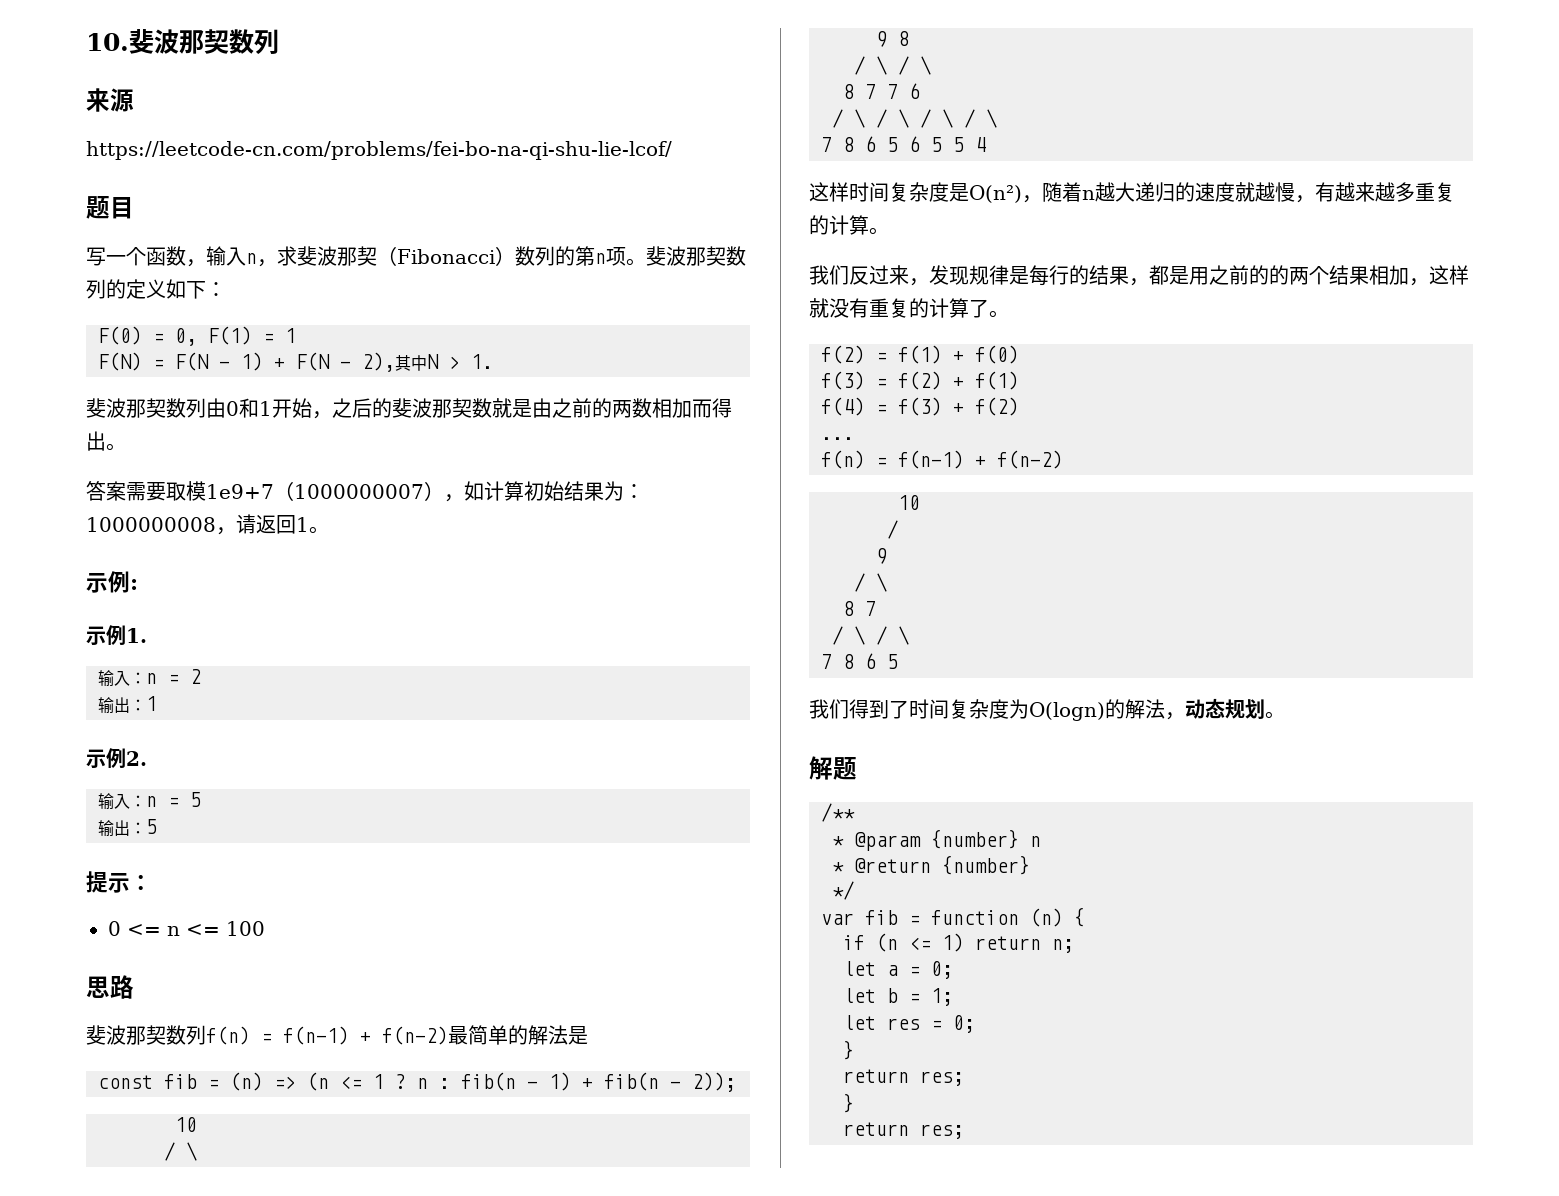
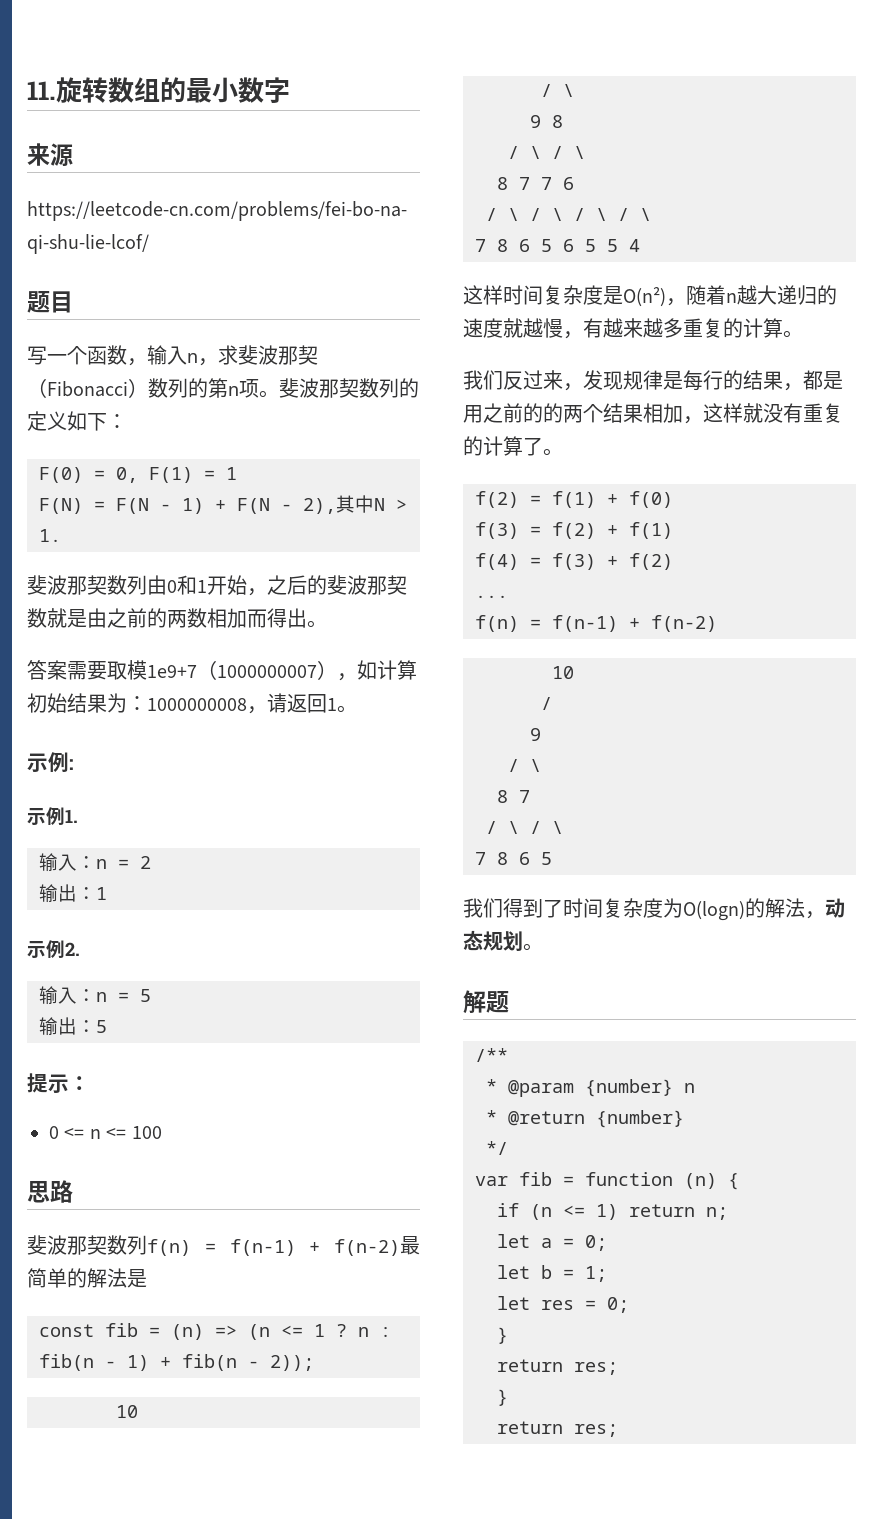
- 10.斐波那契数列
+ 11.旋转数组的最小数字

